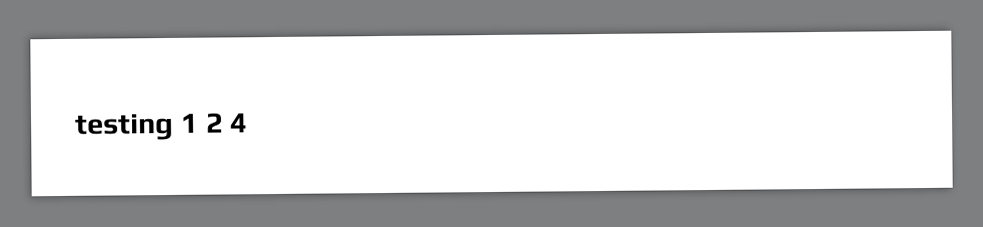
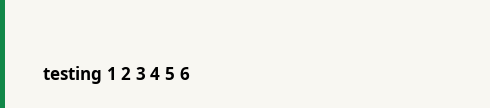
- testing 1 2 4
+ testing 1 2 3 4 5 6

